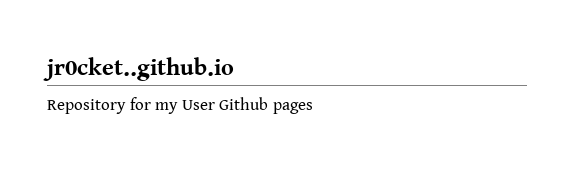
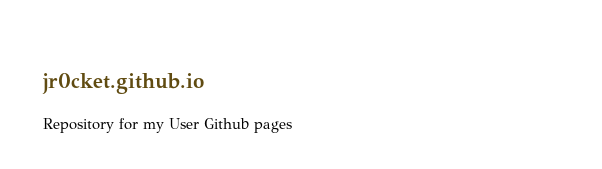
- jr0cket..github.io
+ jr0cket.github.io

